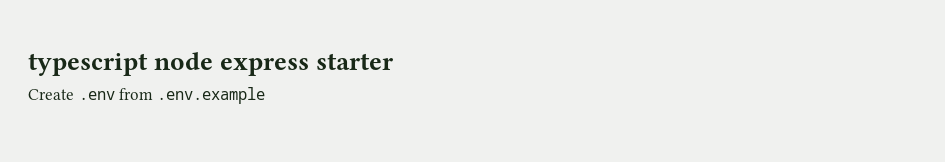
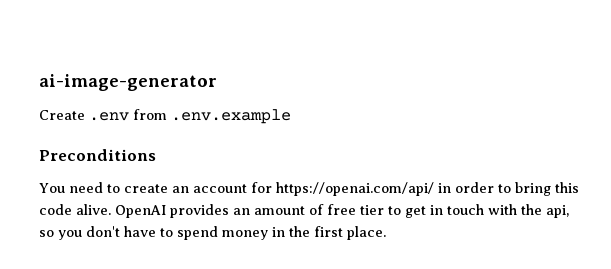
- typescript node express starter
+ ai-image-generator
+ Preconditions
+ You need to create an account for https://openai.com/api/ in order to bring this code alive. OpenAI provides an amount of free tier to get in touch with the api, so you don't have to spend money in the first place.

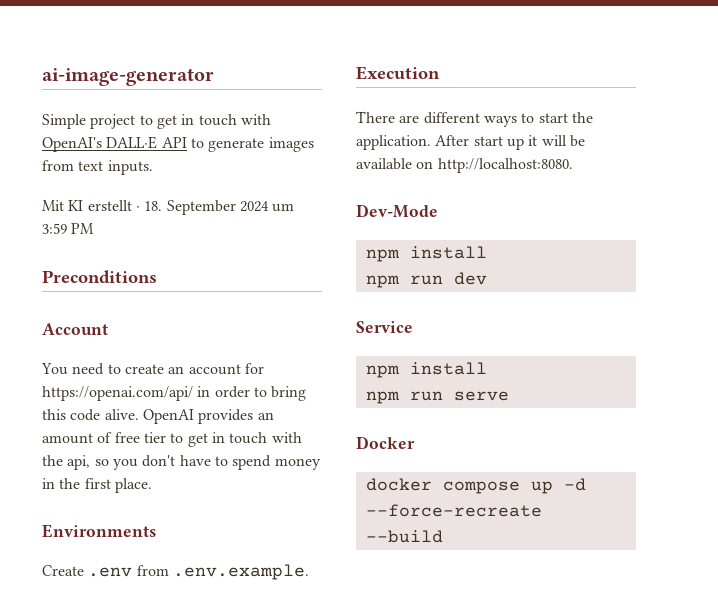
- Create .env from .env.example
+ Simple project to get in touch with OpenAI's DALL·E API to generate images from text inputs.
+ Mit KI erstellt ∙ 18. September 2024 um 3:59 PM
+ Account
+ Environments
+ Create .env from .env.example.
+ Execution
+ There are different ways to start the application. After start up it will be available on http://localhost:8080.
+ Dev-Mode
+ npm install
+ npm run dev
+ Service
+ npm install
+ npm run serve
+ Docker
+ docker compose up -d --force-recreate --build

